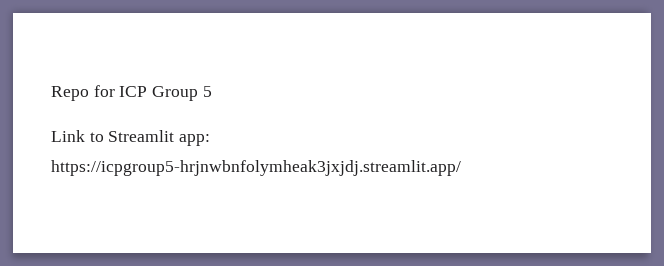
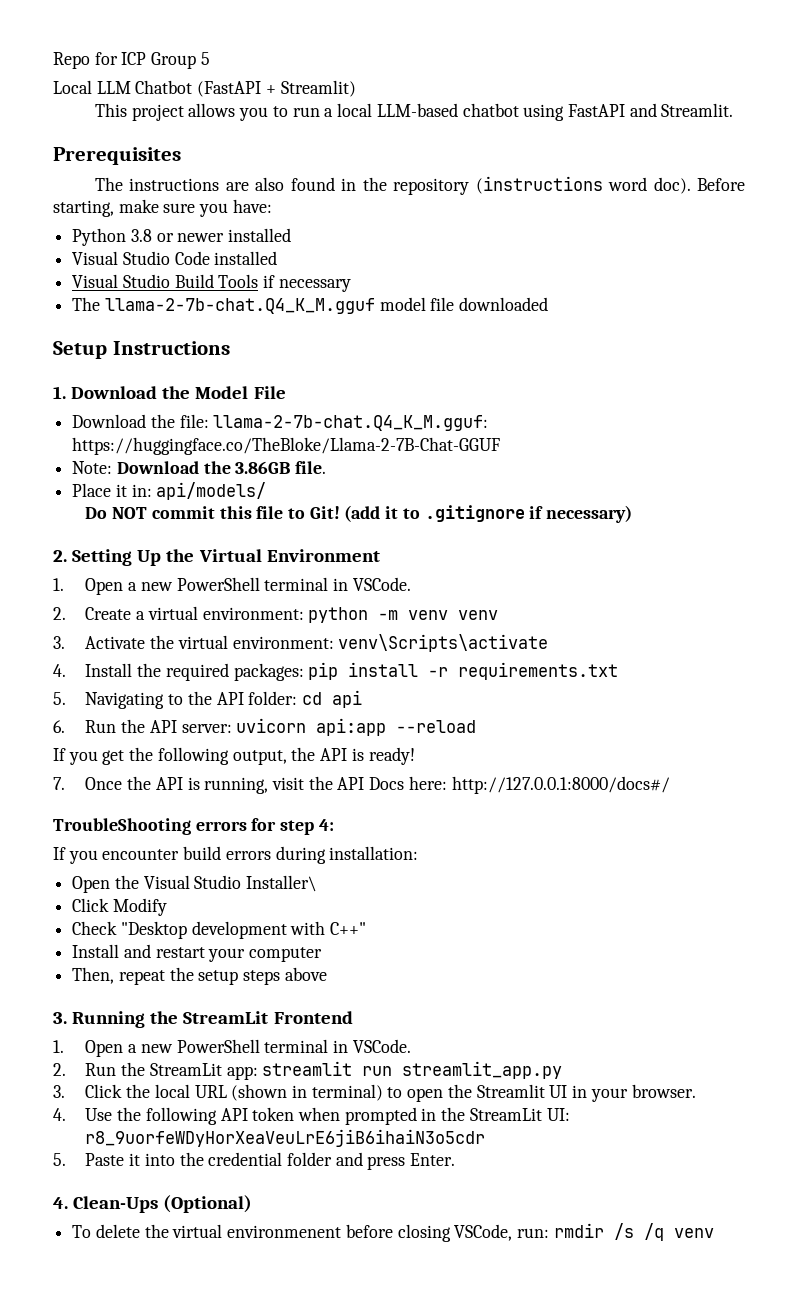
- Link to Streamlit app: https://icpgroup5-hrjnwbnfolymheak3jxjdj.streamlit.app/
+ Local LLM Chatbot (FastAPI + Streamlit)
+ This project allows you to run a local LLM-based chatbot using FastAPI and Streamlit.
+ Prerequisites
+ The instructions are also found in the repository (instructions word doc). Before starting, make sure you have:
+ Python 3.8 or newer installed
+ Visual Studio Code installed
+ Visual Studio Build Tools if necessary
+ The llama-2-7b-chat.Q4_K_M.gguf model file downloaded
+ Setup Instructions
+ 1. Download the Model File
+ Download the file: llama-2-7b-chat.Q4_K_M.gguf: https://huggingface.co/TheBloke/Llama-2-7B-Chat-GGUF
+ Note: Download the 3.86GB file.
+ Place it in: api/models/
+ Do NOT commit this file to Git! (add it to .gitignore if necessary)
+ 2. Setting Up the Virtual Environment
+ 1. Open a new PowerShell terminal in VSCode.
+ 2. Create a virtual environment: python -m venv venv
+ 3. Activate the virtual environment: venv\Scripts\activate
+ 4. Install the required packages: pip install -r requirements.txt
+ 5. Navigating to the API folder: cd api
+ 6. Run the API server: uvicorn api:app --reload
+ If you get the following output, the API is ready!
+ 7. Once the API is running, visit the API Docs here: http://127.0.0.1:8000/docs#/
+ TroubleShooting errors for step 4:
+ If you encounter build errors during installation:
+ Open the Visual Studio Installer\
+ Click Modify
+ Check "Desktop development with C++"
+ Install and restart your computer
+ Then, repeat the setup steps above
+ 3. Running the StreamLit Frontend
+ 1. Open a new PowerShell terminal in VSCode.
+ 2. Run the StreamLit app: streamlit run streamlit_app.py
+ 3. Click the local URL (shown in terminal) to open the Streamlit UI in your browser.
+ 4. Use the following API token when prompted in the StreamLit UI: r8_9uorfeWDyHorXeaVeuLrE6jiB6ihaiN3o5cdr
+ 5. Paste it into the credential folder and press Enter.
+ 4. Clean-Ups (Optional)
+ To delete the virtual environmenent before closing VSCode, run: rmdir /s /q venv

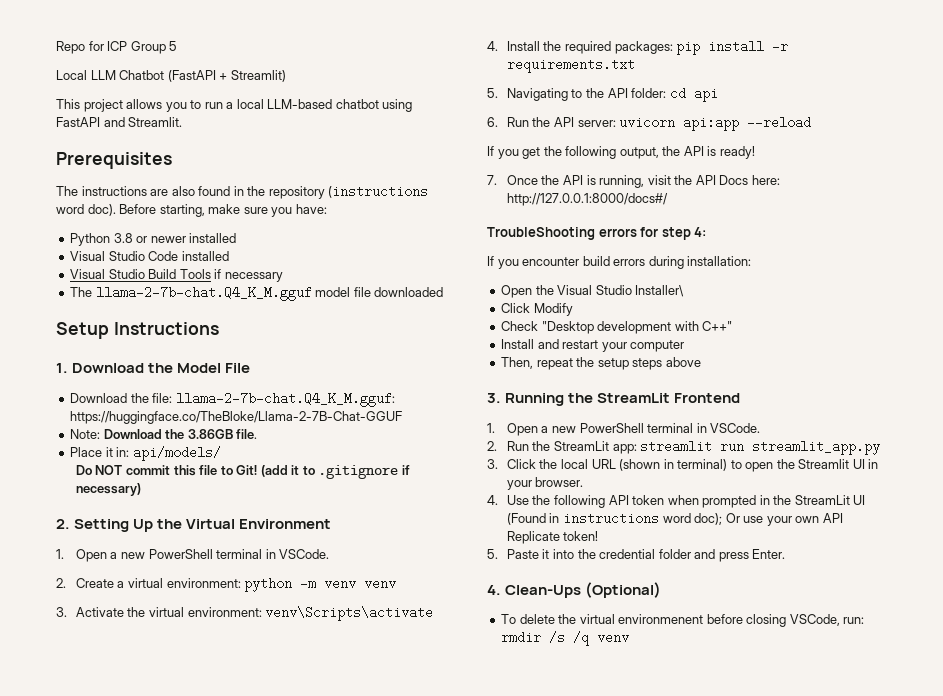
- 4. Use the following API token when prompted in the StreamLit UI: r8_9uorfeWDyHorXeaVeuLrE6jiB6ihaiN3o5cdr
+ 4. Use the following API token when prompted in the StreamLit UI (Found in instructions word doc); Or use your own API Replicate token!

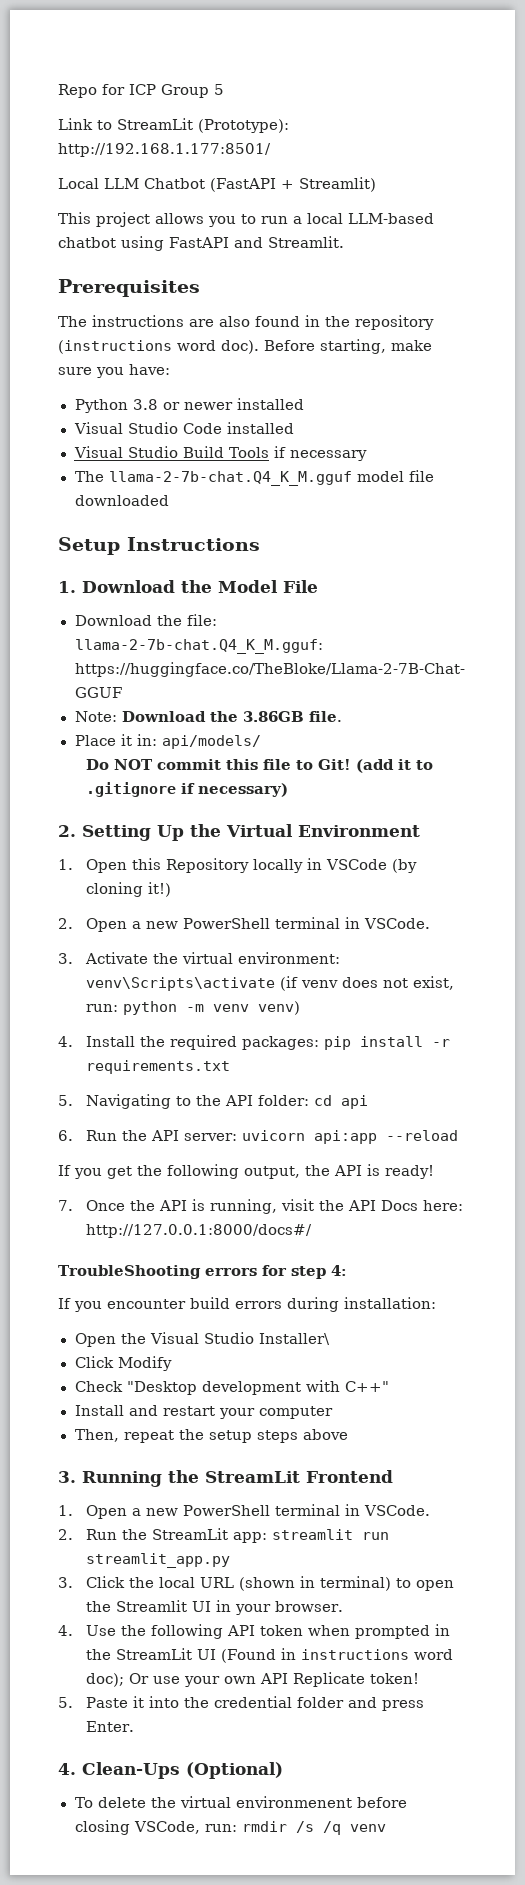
+ Link to StreamLit (Prototype): http://192.168.1.177:8501/
  2. Setting Up the Virtual Environment
- 1. Open a new PowerShell terminal in VSCode.
- 2. Create a virtual environment: python -m venv venv
+ 1. Open this Repository locally in VSCode (by cloning it!)
+ 2. Open a new PowerShell terminal in VSCode.
- 3. Activate the virtual environment: venv\Scripts\activate
+ 3. Activate the virtual environment: venv\Scripts\activate (if venv does not exist, run: python -m venv venv)

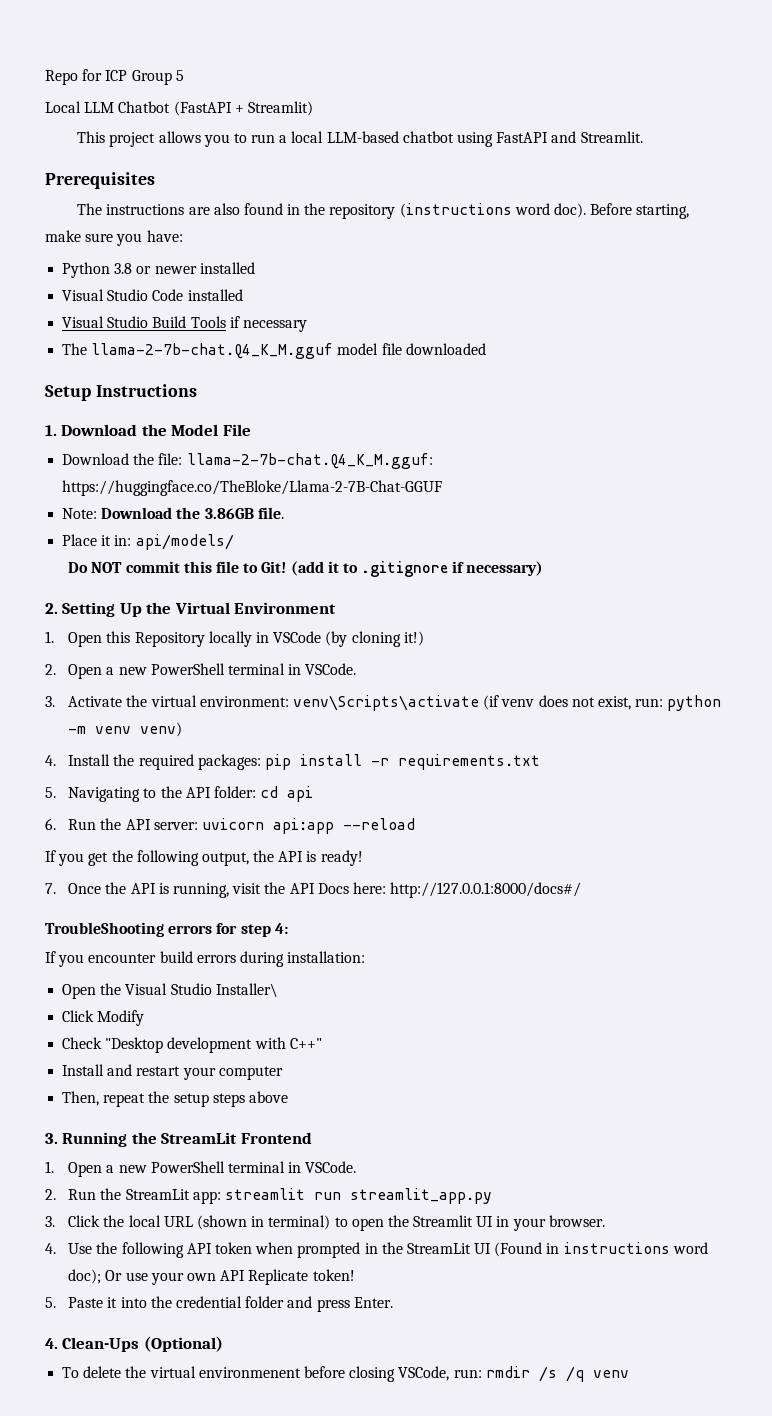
- Link to StreamLit (Prototype): http://192.168.1.177:8501/

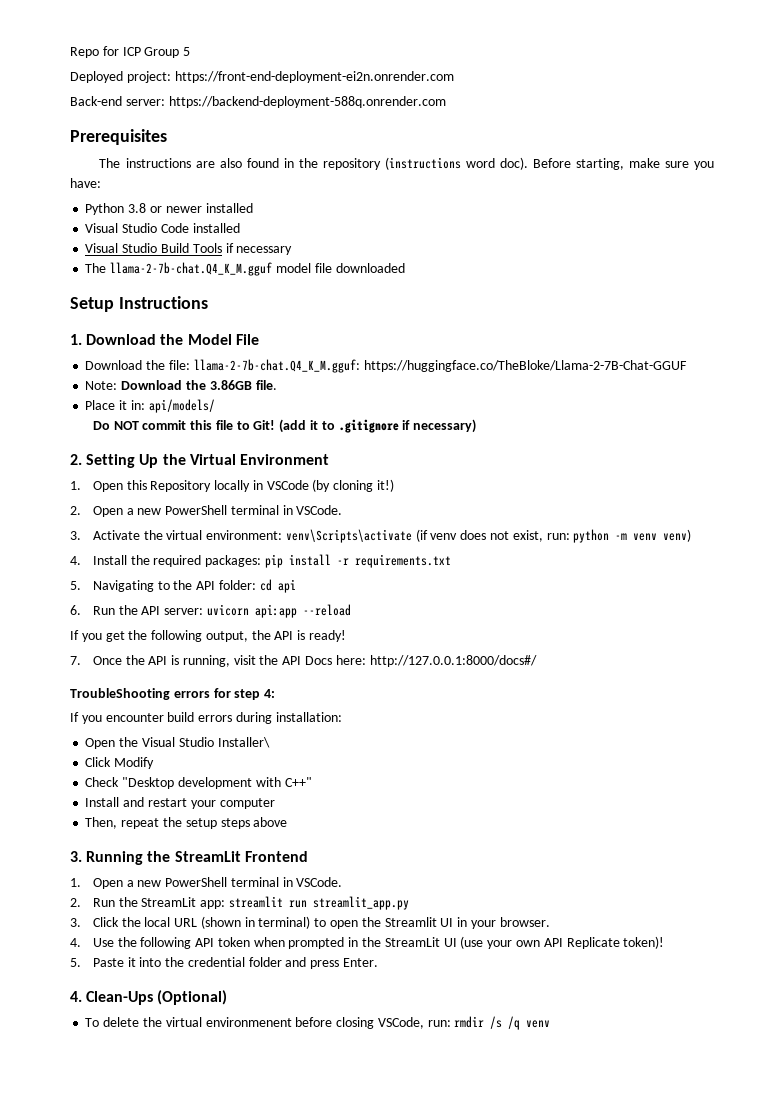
- Local LLM Chatbot (FastAPI + Streamlit)
- This project allows you to run a local LLM-based chatbot using FastAPI and Streamlit.
+ Deployed project: https://front-end-deployment-ei2n.onrender.com
+ Back-end server: https://backend-deployment-588q.onrender.com
- 4. Use the following API token when prompted in the StreamLit UI (Found in instructions word doc); Or use your own API Replicate token!
+ 4. Use the following API token when prompted in the StreamLit UI (use your own API Replicate token)!

